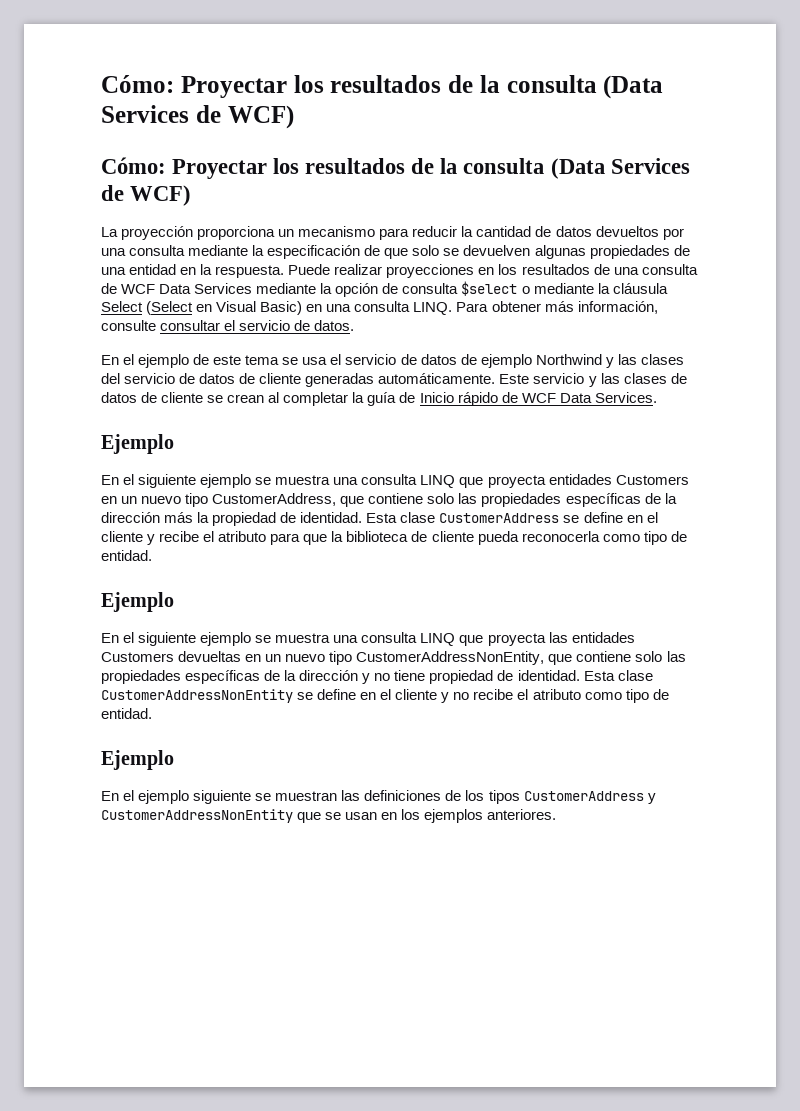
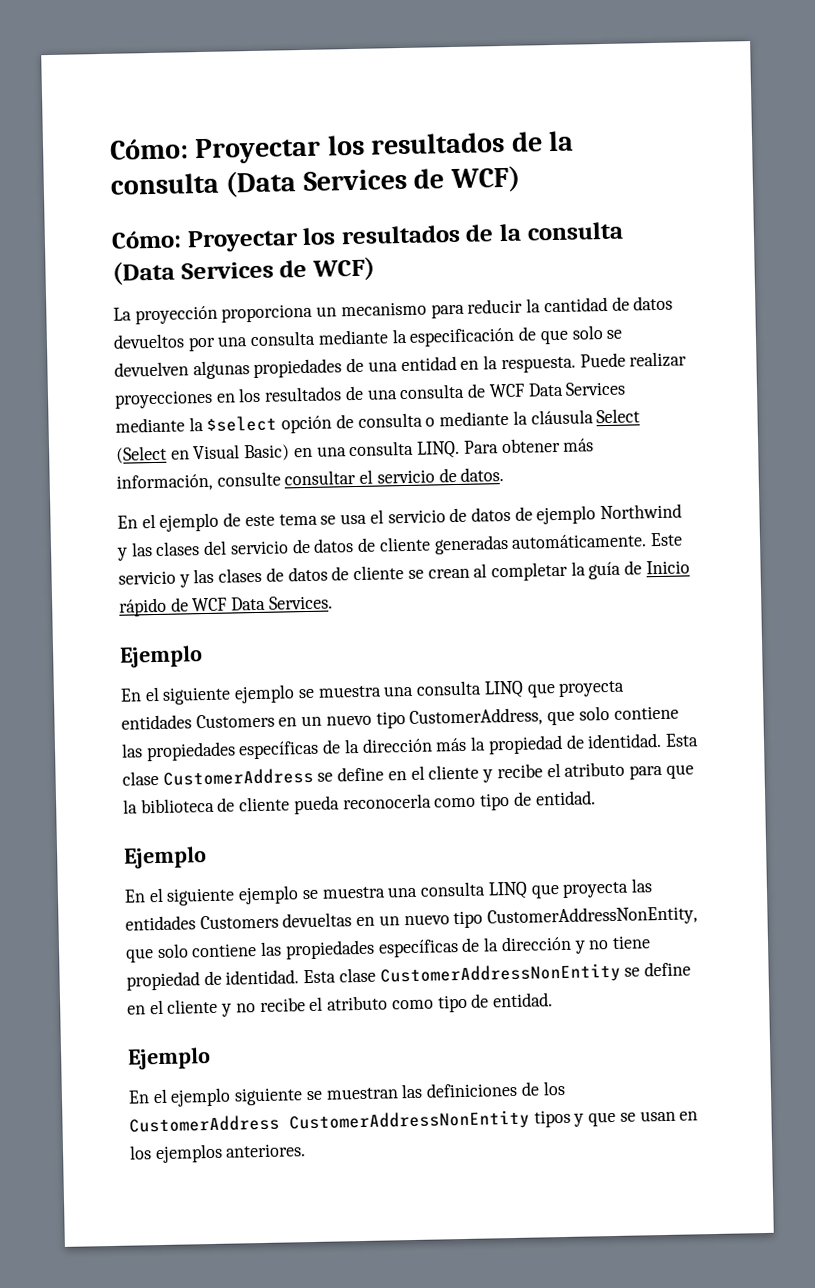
- Puede realizar proyecciones en los resultados de una consulta de WCF Data Services mediante la opción de consulta $select o mediante la cláusula Select (Select en Visual Basic) en una consulta LINQ.
+ Puede realizar proyecciones en los resultados de una consulta de WCF Data Services mediante la $select opción de consulta o mediante la cláusula Select (Select en Visual Basic) en una consulta LINQ.
- En el siguiente ejemplo se muestra una consulta LINQ que proyecta entidades Customers en un nuevo tipo CustomerAddress, que contiene solo las propiedades específicas de la dirección más la propiedad de identidad.
+ En el siguiente ejemplo se muestra una consulta LINQ que proyecta entidades Customers en un nuevo tipo CustomerAddress, que solo contiene las propiedades específicas de la dirección más la propiedad de identidad.
- En el siguiente ejemplo se muestra una consulta LINQ que proyecta las entidades Customers devueltas en un nuevo tipo CustomerAddressNonEntity, que contiene solo las propiedades específicas de la dirección y no tiene propiedad de identidad.
+ En el siguiente ejemplo se muestra una consulta LINQ que proyecta las entidades Customers devueltas en un nuevo tipo CustomerAddressNonEntity, que solo contiene las propiedades específicas de la dirección y no tiene propiedad de identidad.
- En el ejemplo siguiente se muestran las definiciones de los tipos CustomerAddress y CustomerAddressNonEntity que se usan en los ejemplos anteriores.
+ En el ejemplo siguiente se muestran las definiciones de los CustomerAddress CustomerAddressNonEntity tipos y que se usan en los ejemplos anteriores.

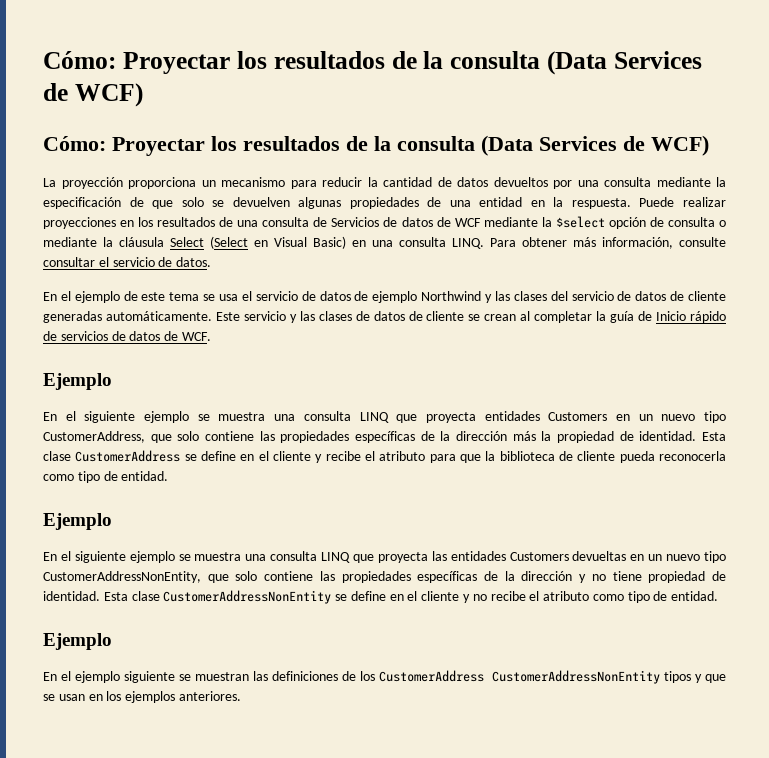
- Puede realizar proyecciones en los resultados de una consulta de WCF Data Services mediante la $select opción de consulta o mediante la cláusula Select (Select en Visual Basic) en una consulta LINQ.
+ Puede realizar proyecciones en los resultados de una consulta de Servicios de datos de WCF mediante la $select opción de consulta o mediante la cláusula Select (Select en Visual Basic) en una consulta LINQ.
- Este servicio y las clases de datos de cliente se crean al completar la guía de Inicio rápido de WCF Data Services.
+ Este servicio y las clases de datos de cliente se crean al completar la guía de Inicio rápido de servicios de datos de WCF.

